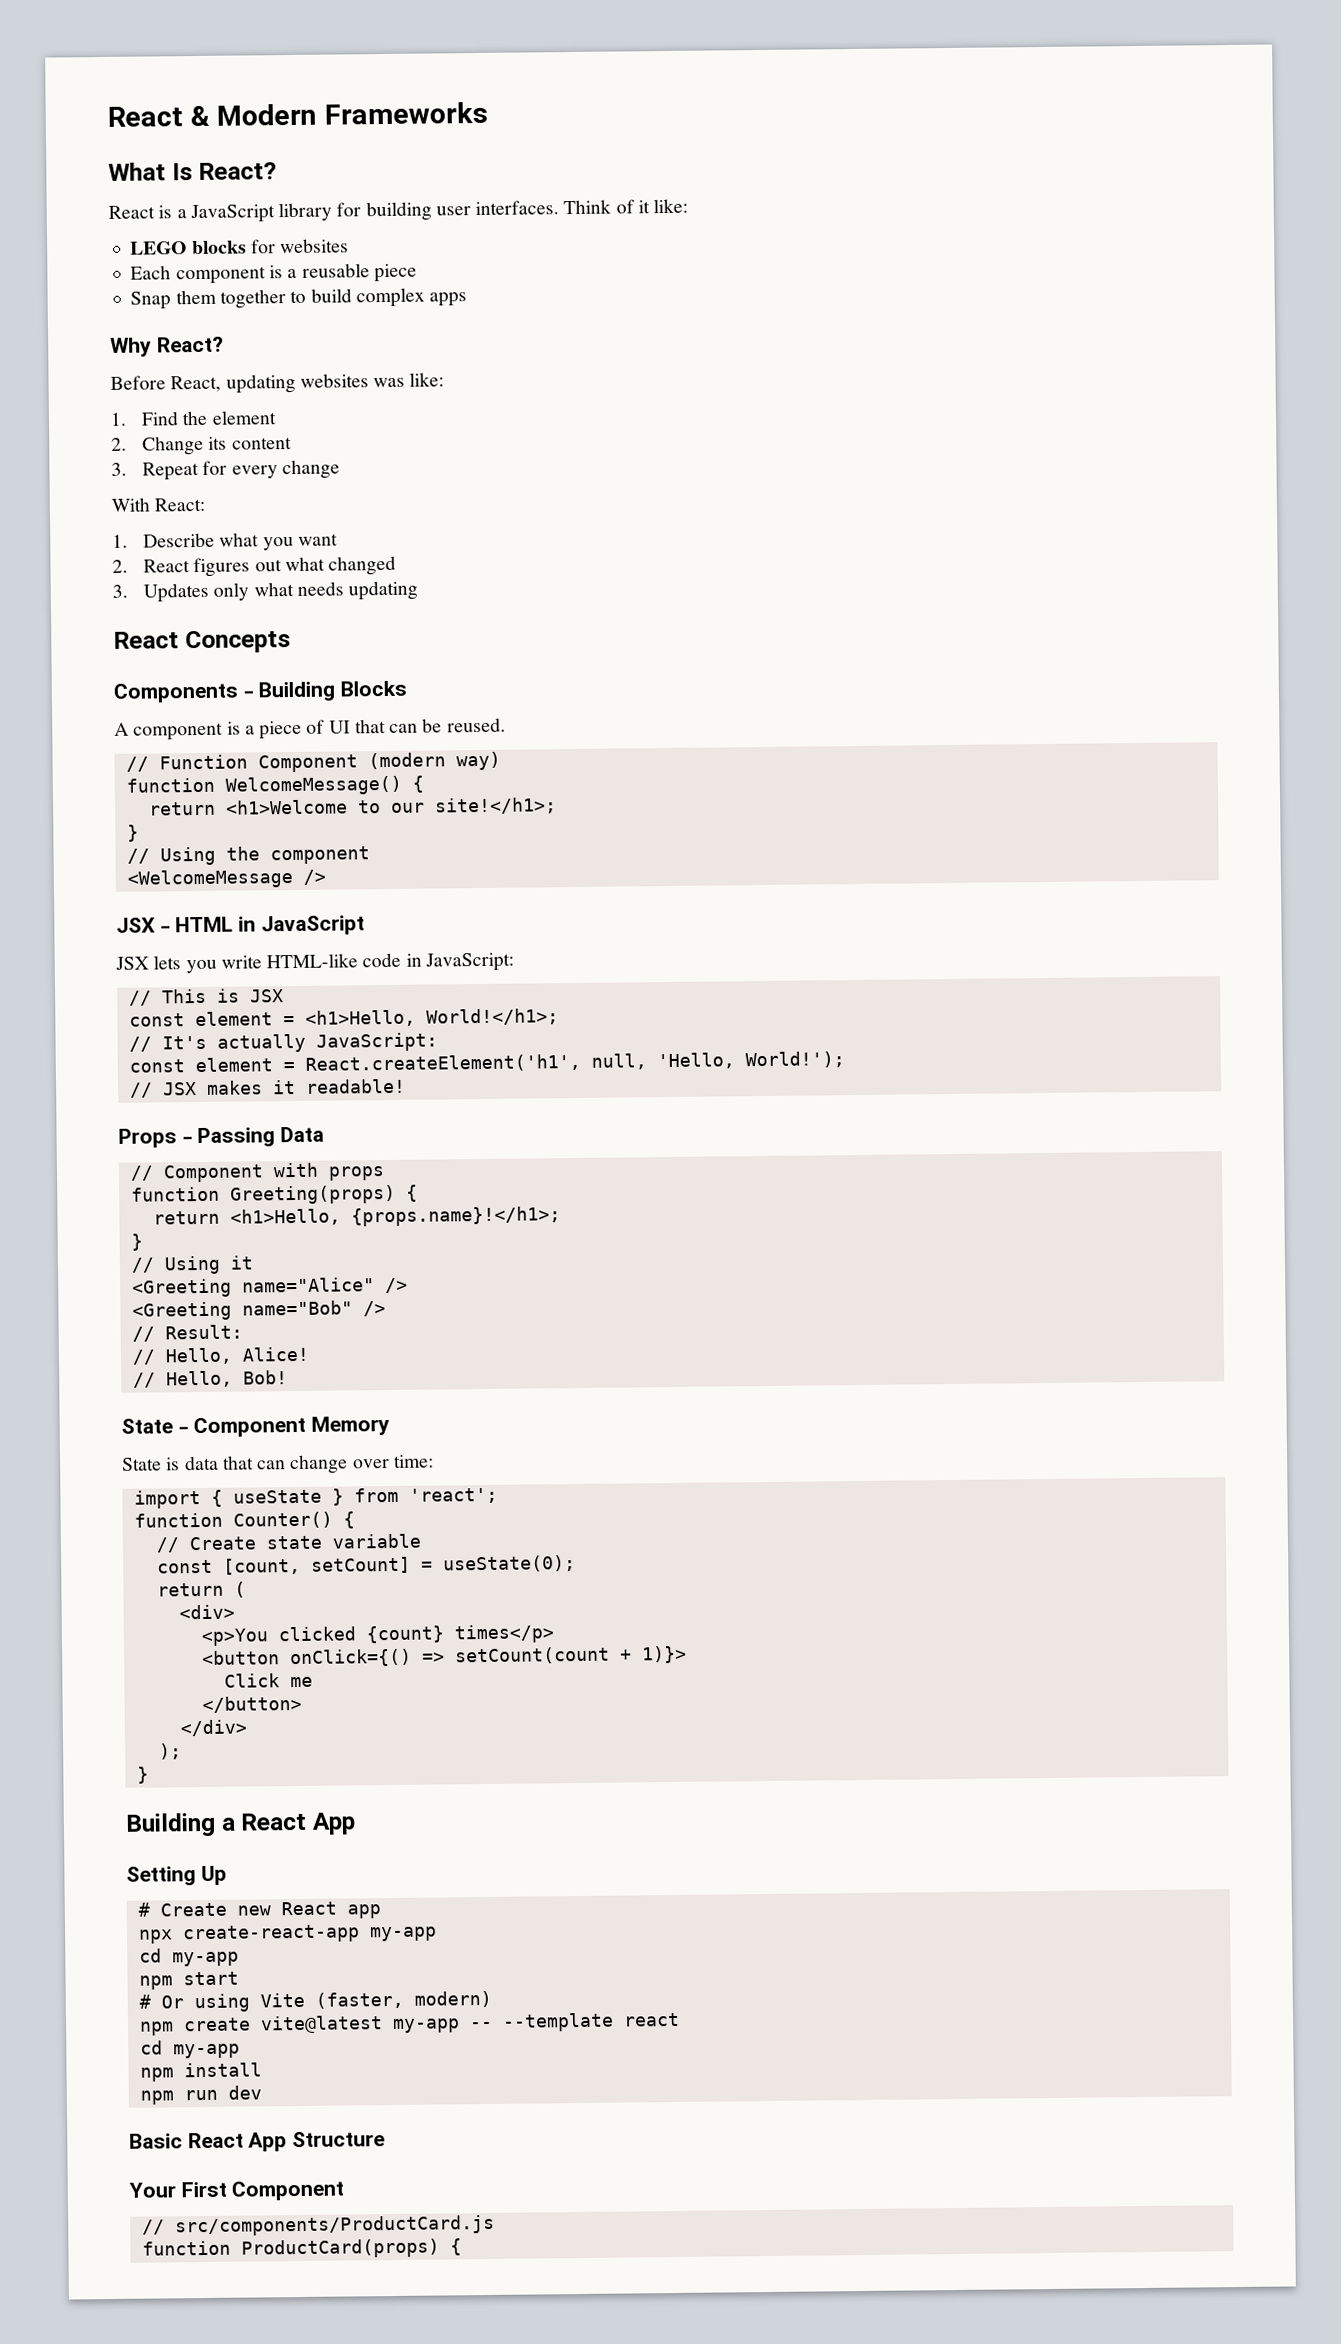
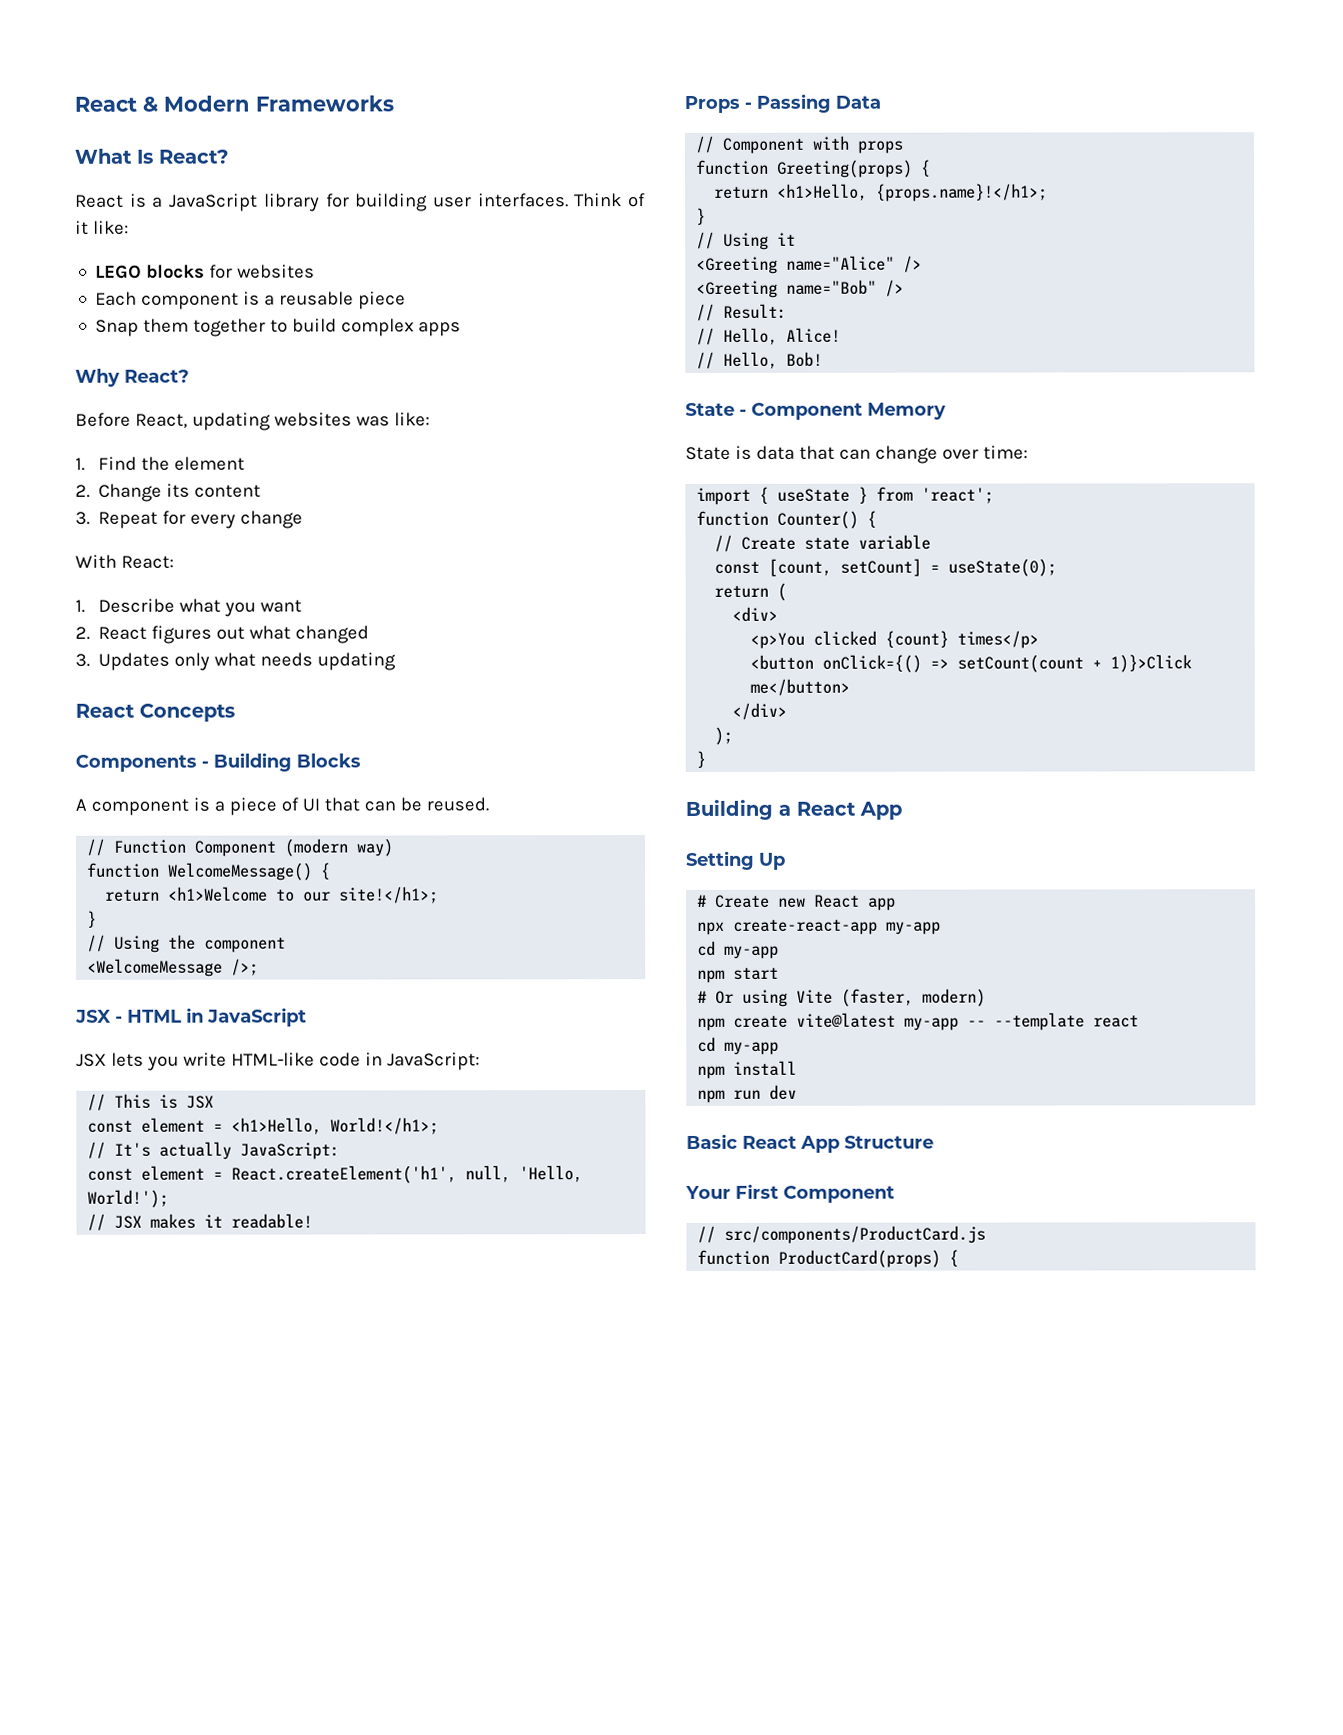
- <WelcomeMessage />
+ <WelcomeMessage />;
- <button onClick={() => setCount(count + 1)}>
- Click me
- </button>
+ <button onClick={() => setCount(count + 1)}>Click me</button>

